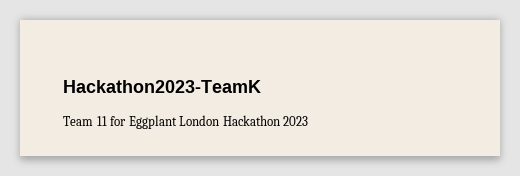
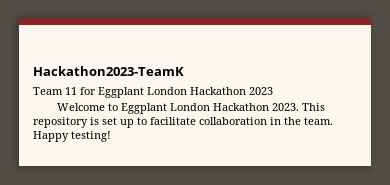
+ Welcome to Eggplant London Hackathon 2023. This repository is set up to facilitate collaboration in the team. Happy testing!

